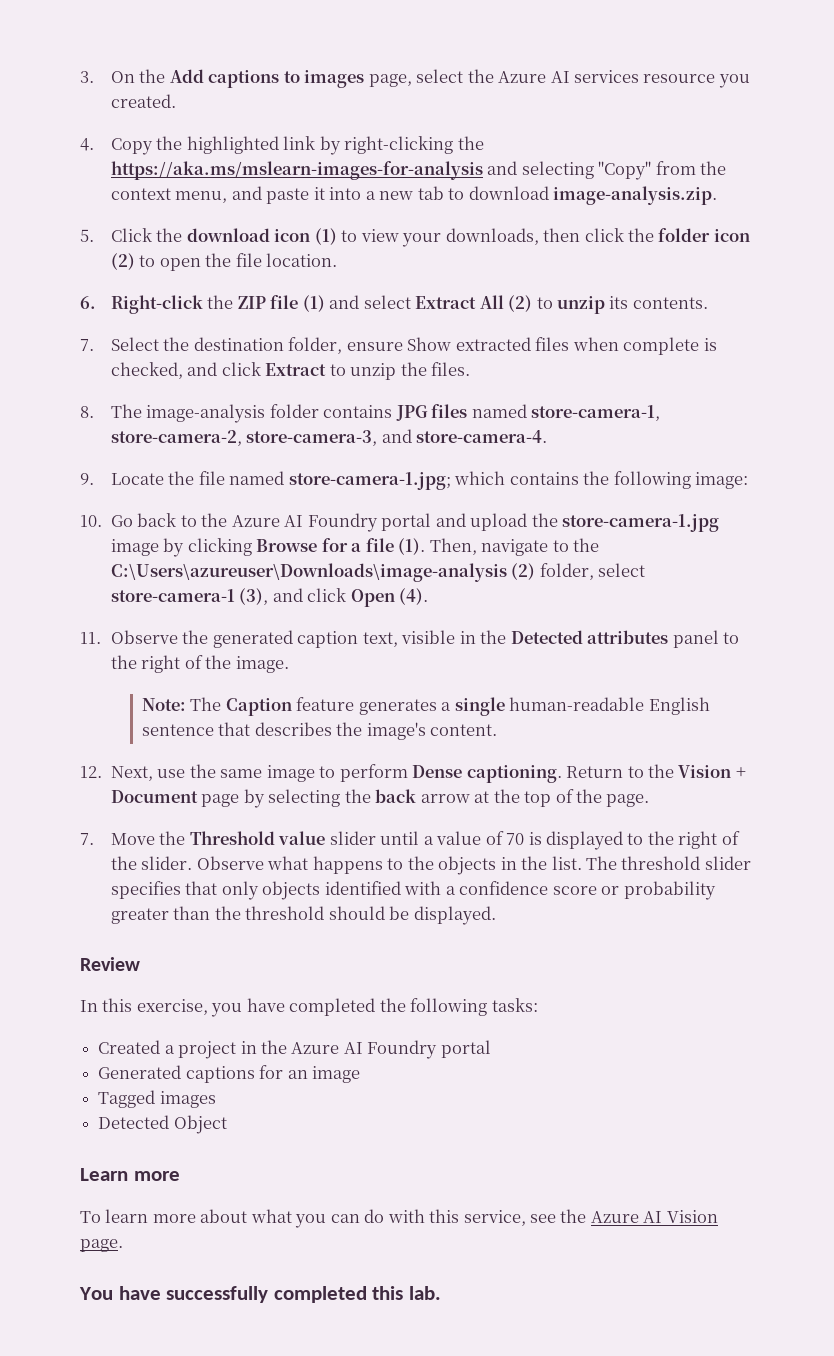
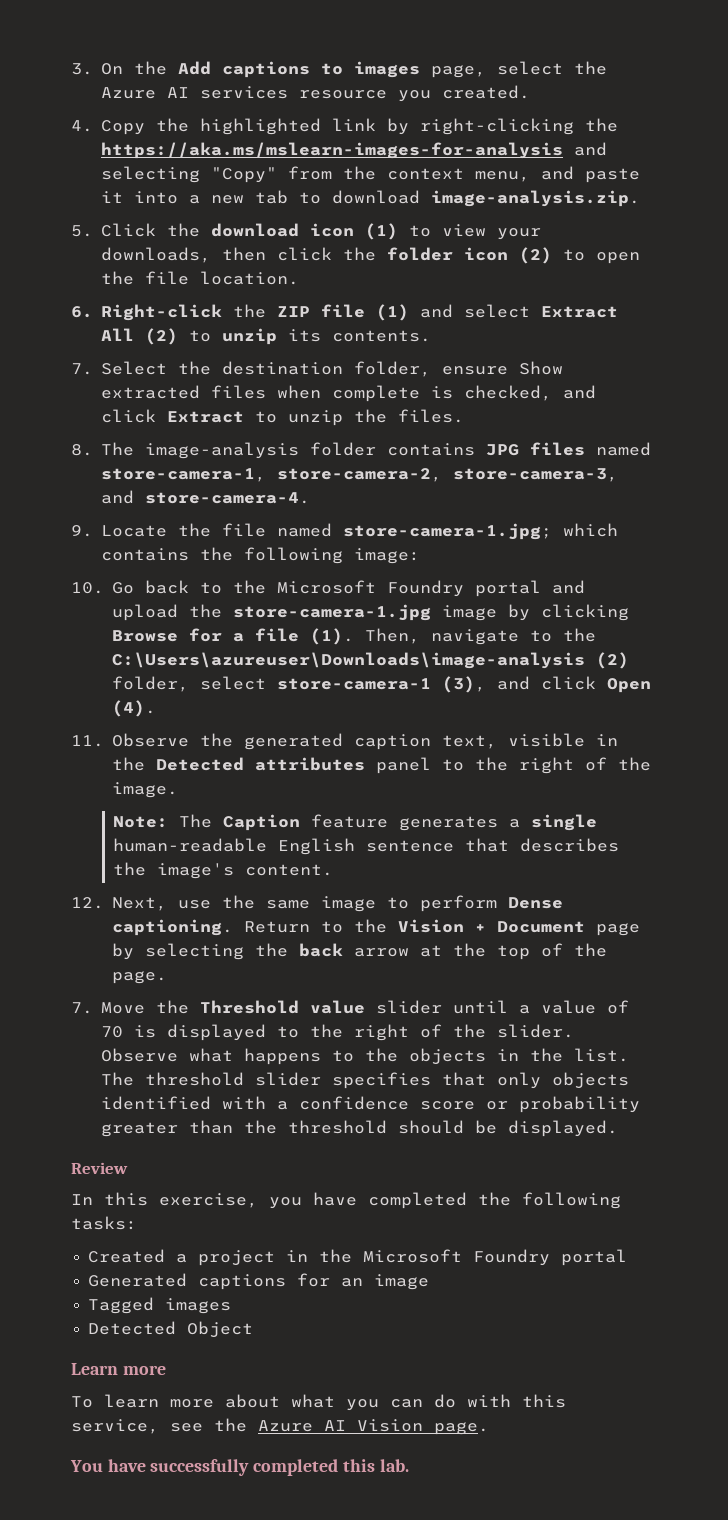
- 10. Go back to the Azure AI Foundry portal and upload the store-camera-1.jpg image by clicking Browse for a file (1).
+ 10. Go back to the Microsoft Foundry portal and upload the store-camera-1.jpg image by clicking Browse for a file (1).
- Created a project in the Azure AI Foundry portal
+ Created a project in the Microsoft Foundry portal

